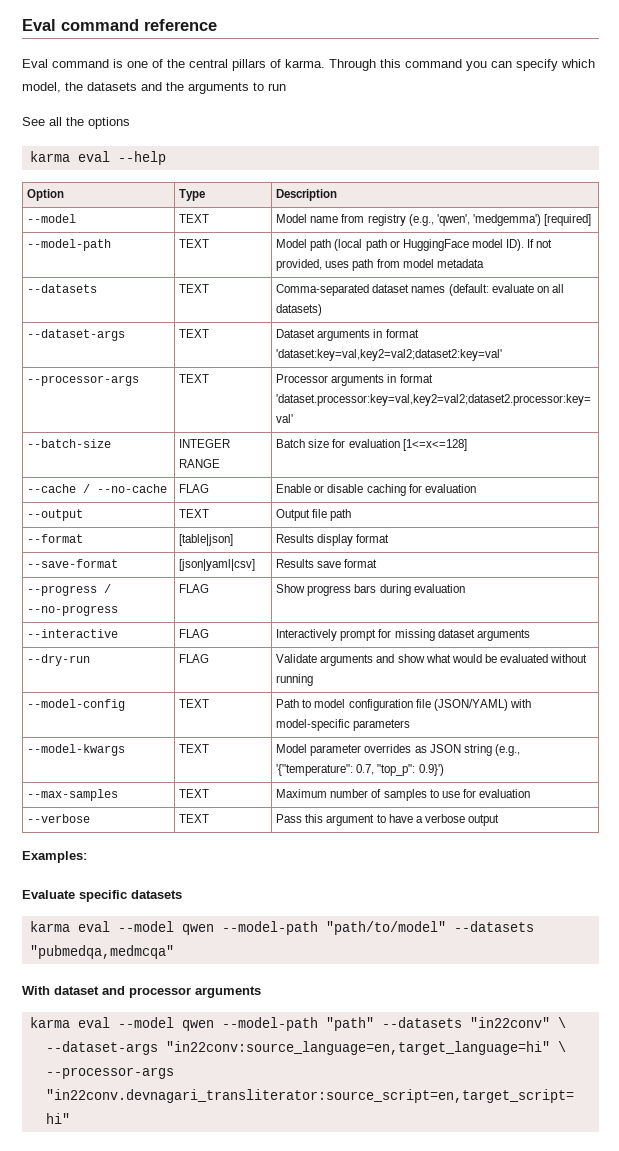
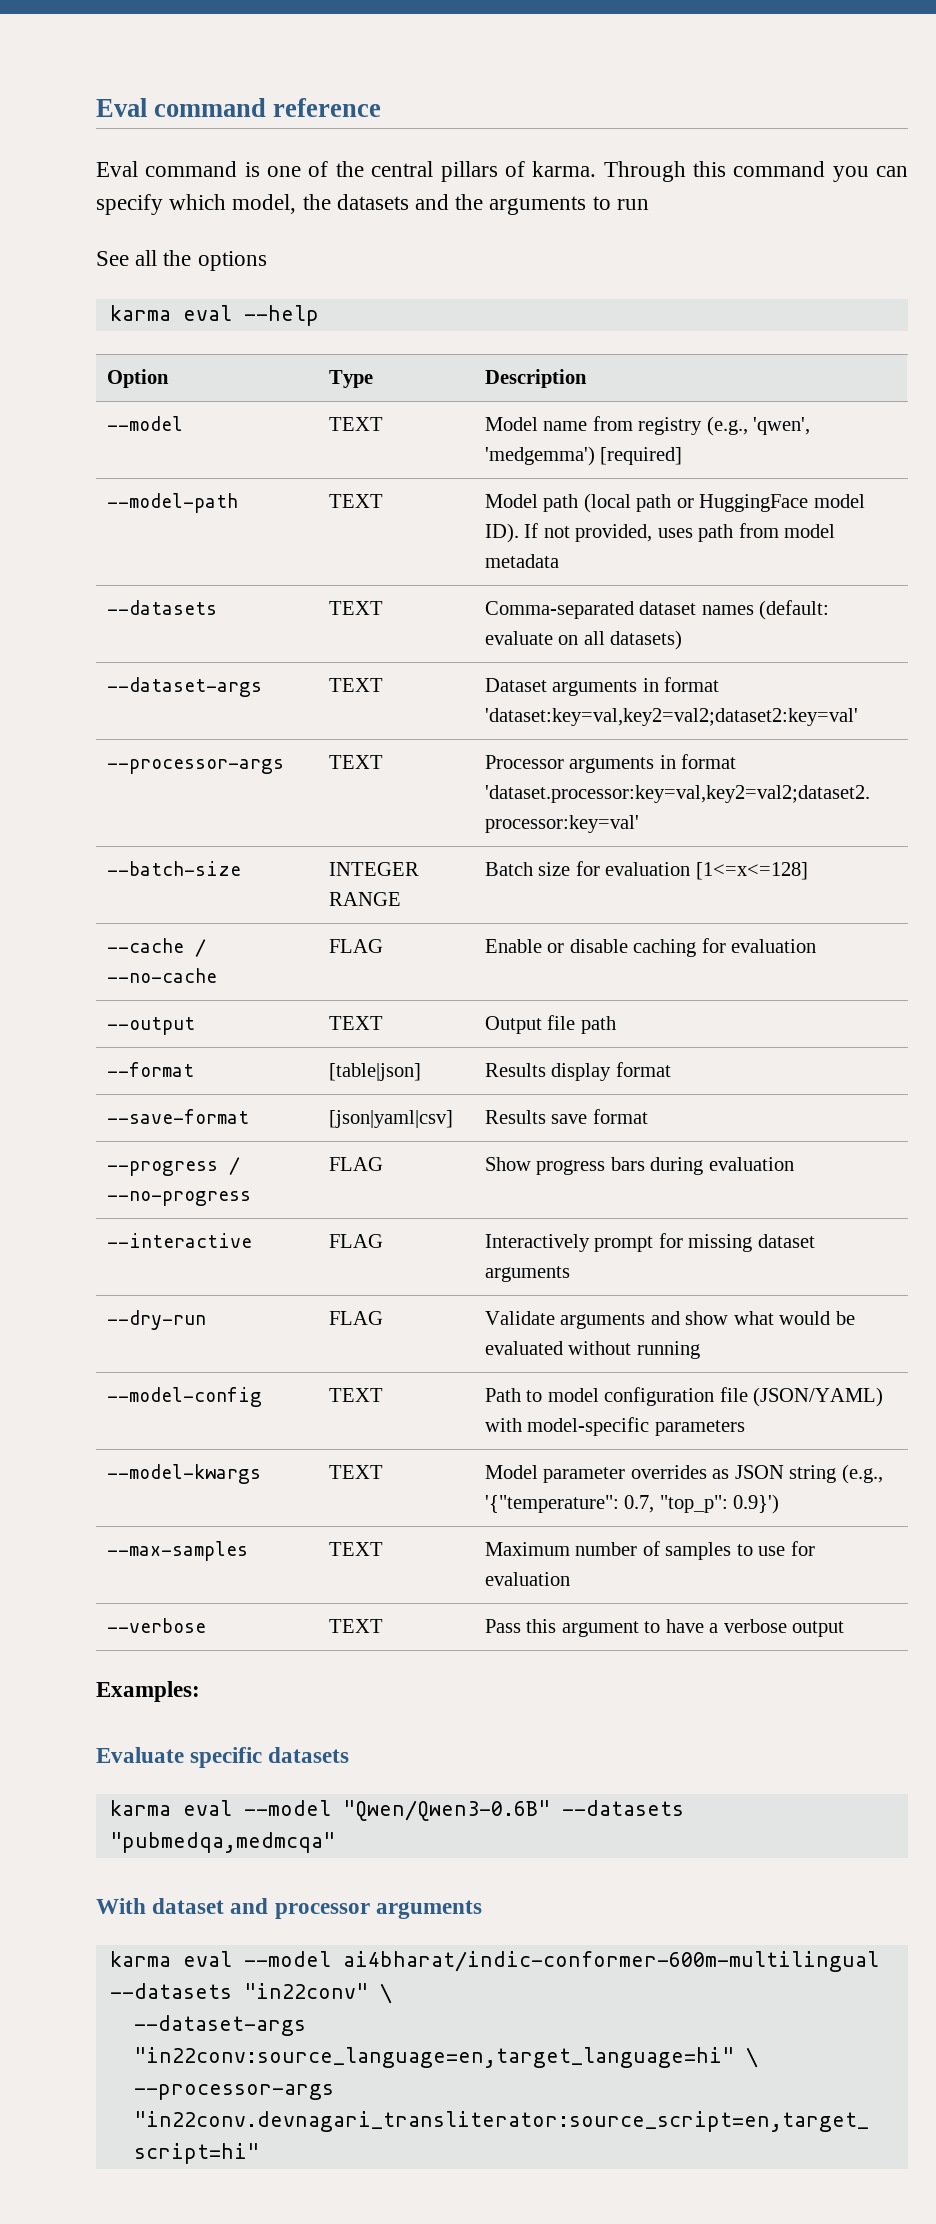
- karma eval --model qwen --model-path "path/to/model" --datasets "pubmedqa,medmcqa"
+ karma eval --model "Qwen/Qwen3-0.6B" --datasets "pubmedqa,medmcqa"
- karma eval --model qwen --model-path "path" --datasets "in22conv" \
+ karma eval --model ai4bharat/indic-conformer-600m-multilingual --datasets "in22conv" \

